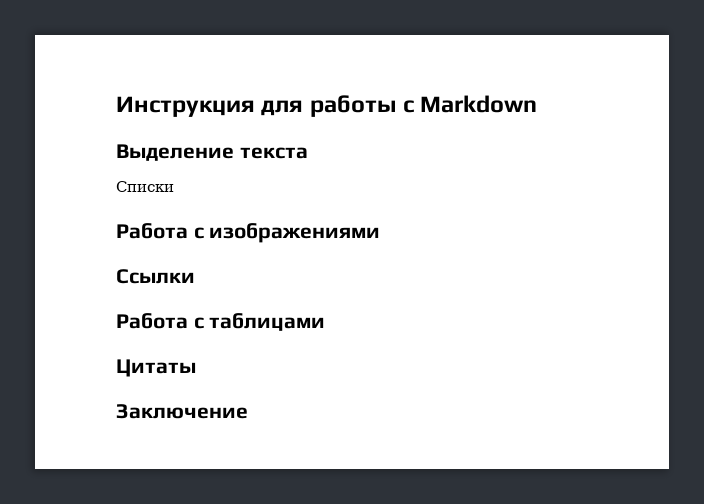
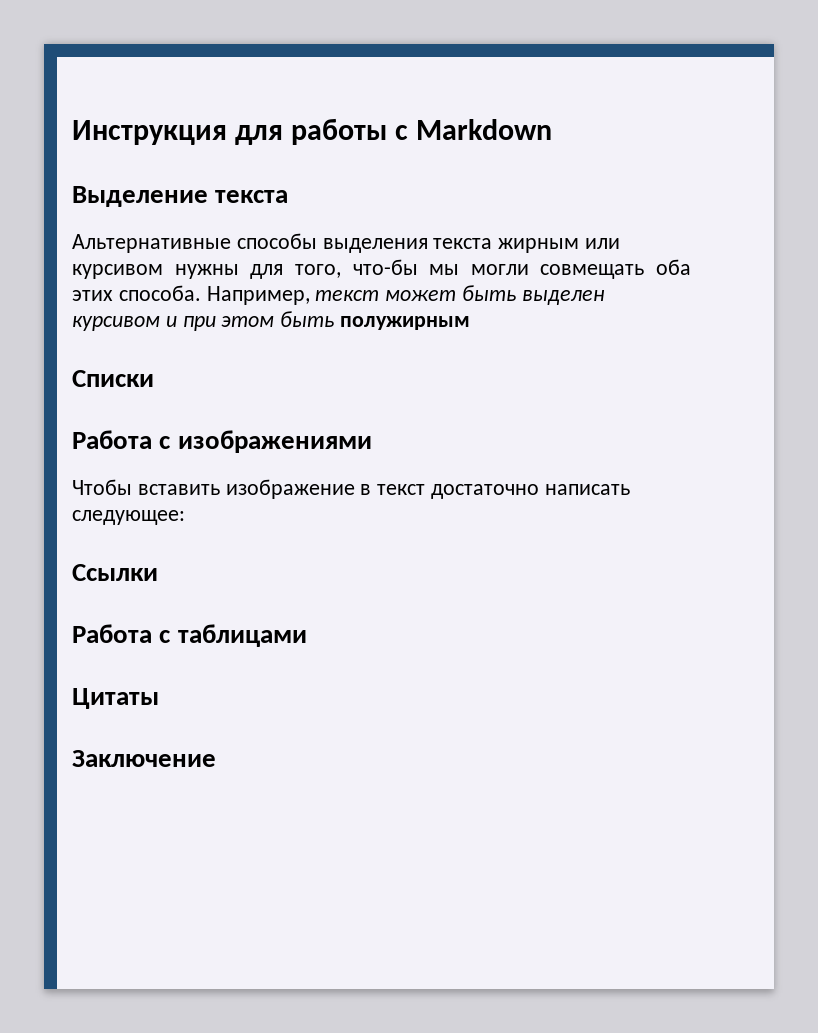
+ Альтернативные способы выделения текста жирным или курсивом нужны для того, что-бы мы могли совмещать оба этих способа. Например, текст может быть выделен курсивом и при этом быть полужирным
  Списки
  Работа с изображениями
+ Чтобы вставить изображение в текст достаточно написать следующее:

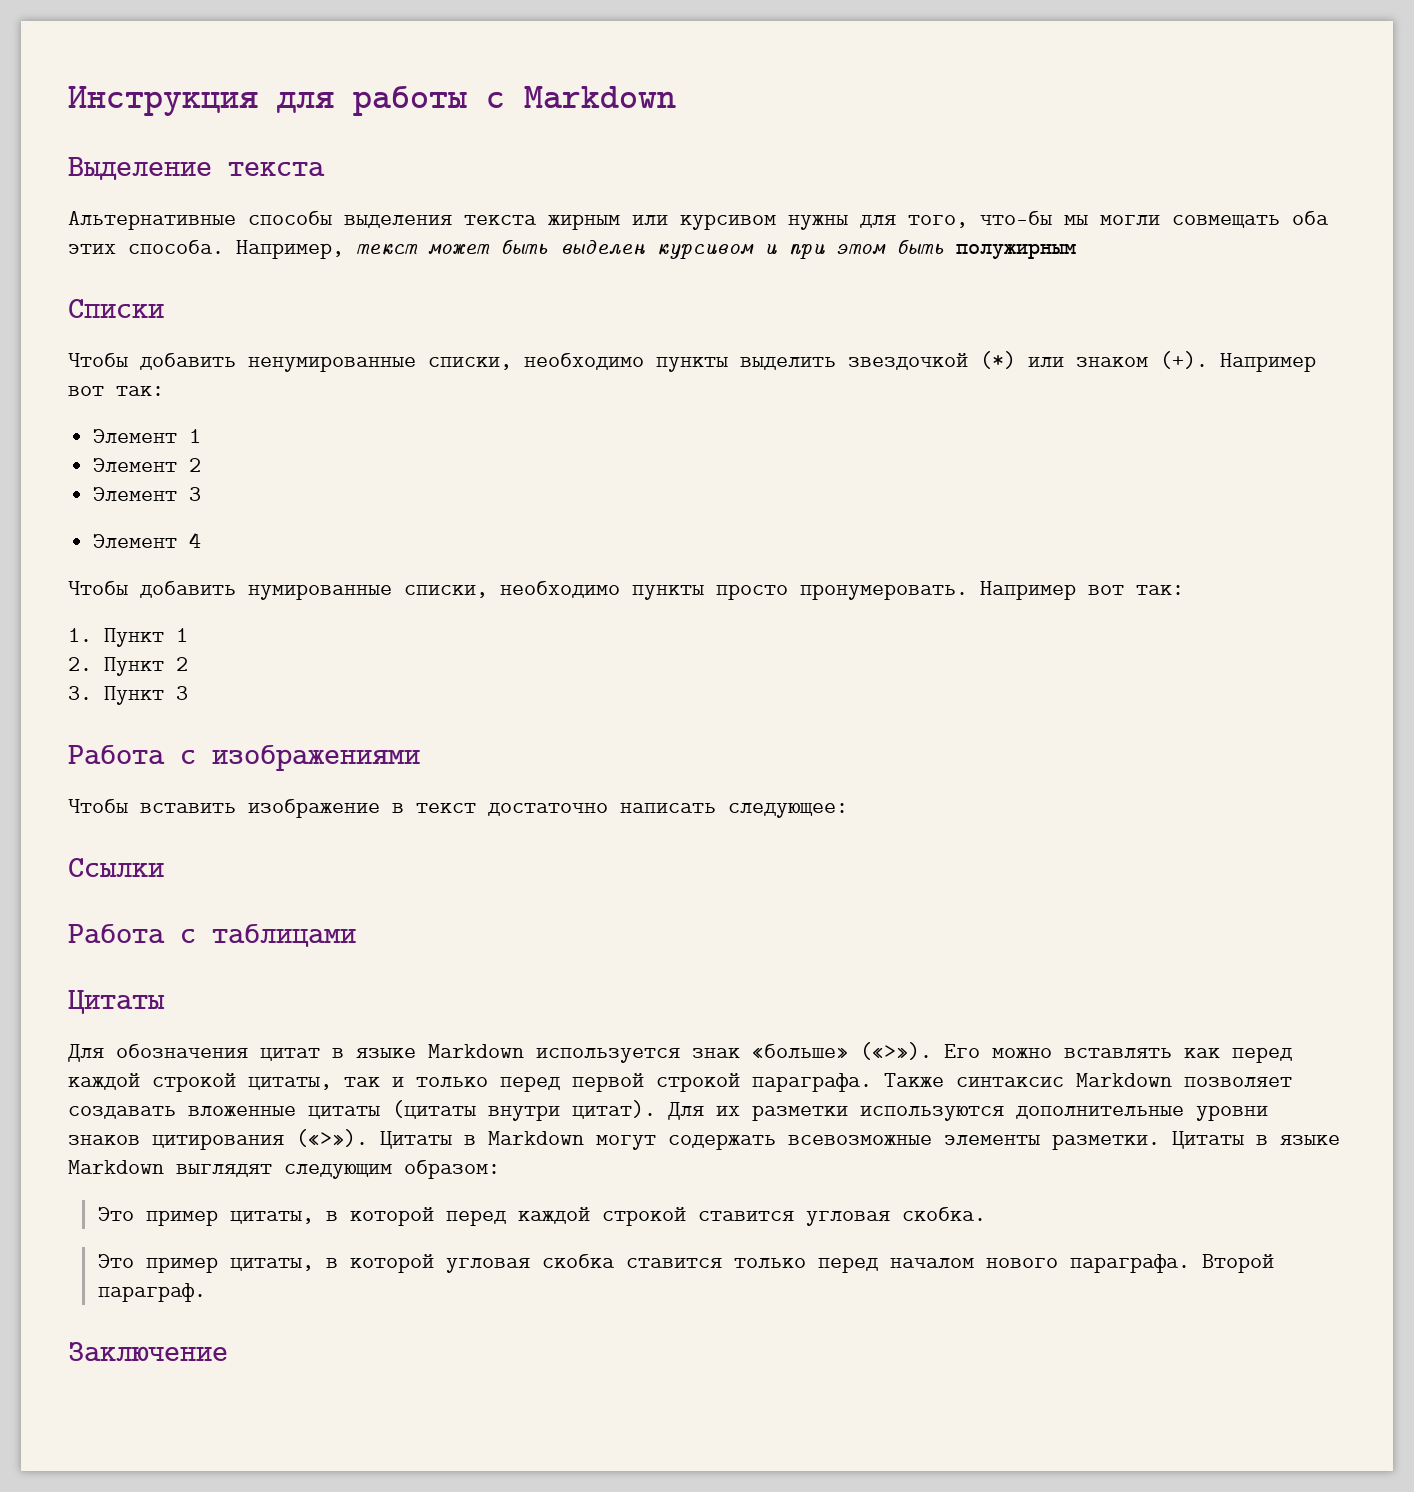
+ Чтобы добавить ненумированные списки, необходимо пункты выделить звездочкой (*) или знаком (+). Например вот так:
+ Элемент 1
+ Элемент 2
+ Элемент 3
+ Элемент 4
+ Чтобы добавить нумированные списки, необходимо пункты просто пронумеровать. Например вот так:
+ 1. Пункт 1
+ 2. Пункт 2
+ 3. Пункт 3
+ Для обозначения цитат в языке Markdown используется знак «больше» («>»). Его можно вставлять как перед каждой строкой цитаты, так и только перед первой строкой параграфа. Также синтаксис Markdown позволяет создавать вложенные цитаты (цитаты внутри цитат). Для их разметки используются дополнительные уровни знаков цитирования («>»). Цитаты в Markdown могут содержать всевозможные элементы разметки. Цитаты в языке Markdown выглядят следующим образом:
+ Это пример цитаты, в которой перед каждой строкой ставится угловая скобка.
+ Это пример цитаты, в которой угловая скобка ставится только перед началом нового параграфа. Второй параграф.

